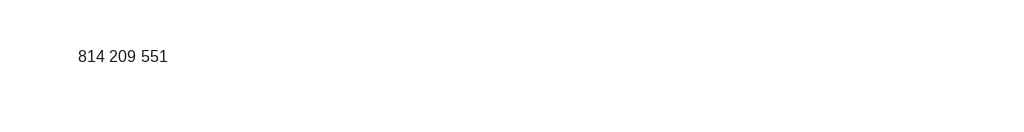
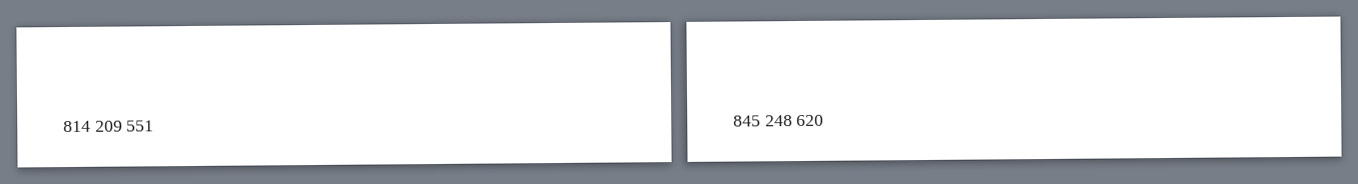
+ 845 248 620

